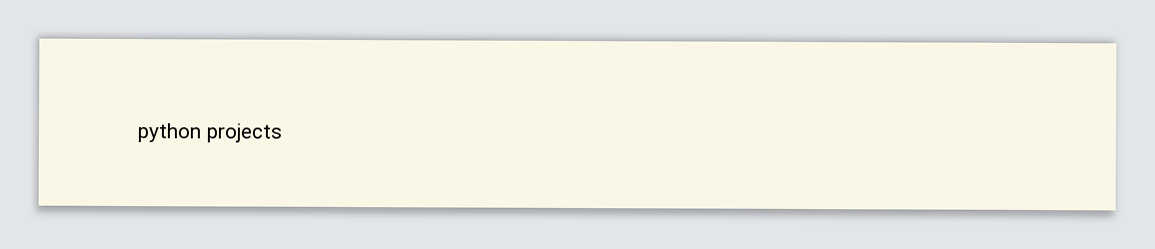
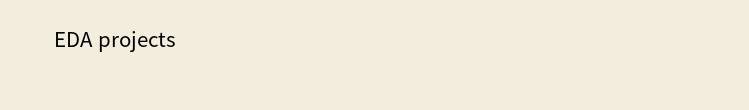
- python projects
+ EDA projects

